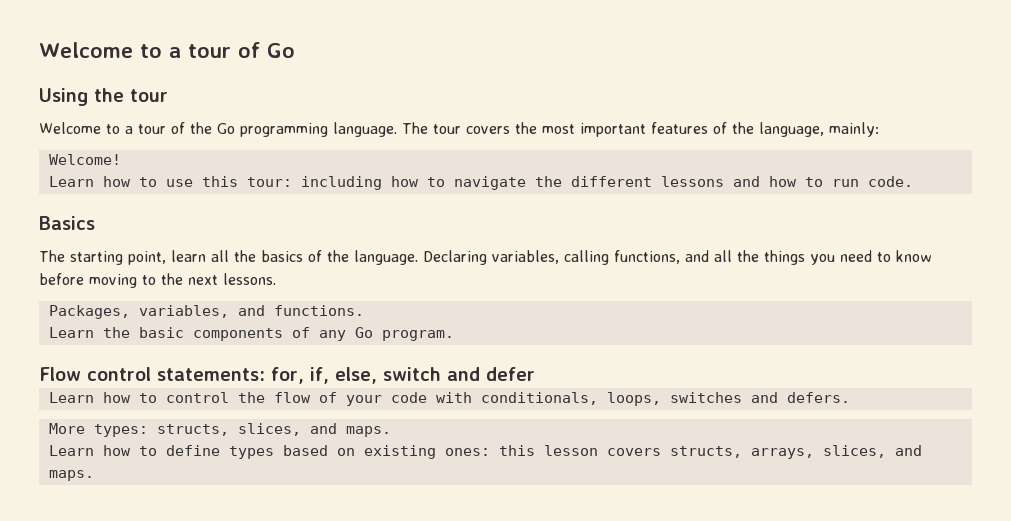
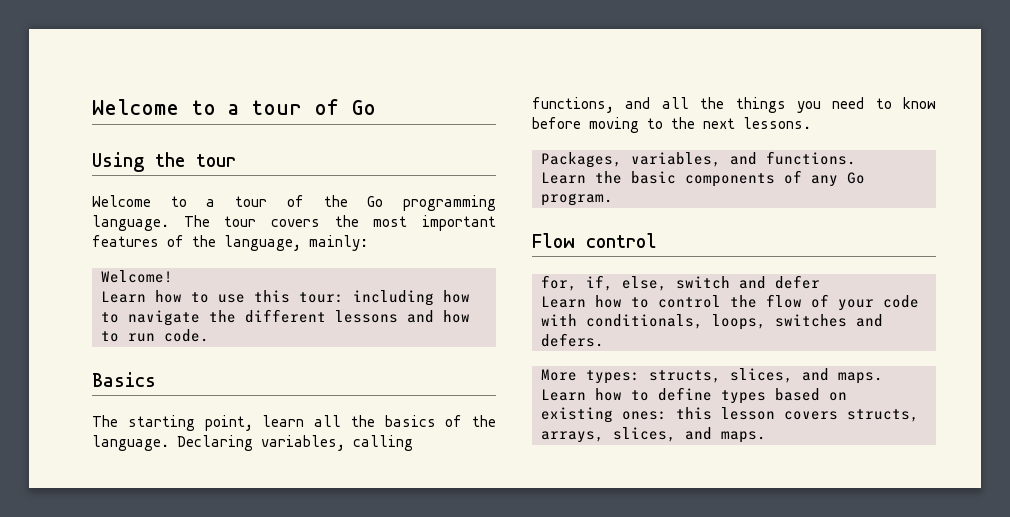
- Flow control statements: for, if, else, switch and defer
+ Flow control
+ for, if, else, switch and defer

